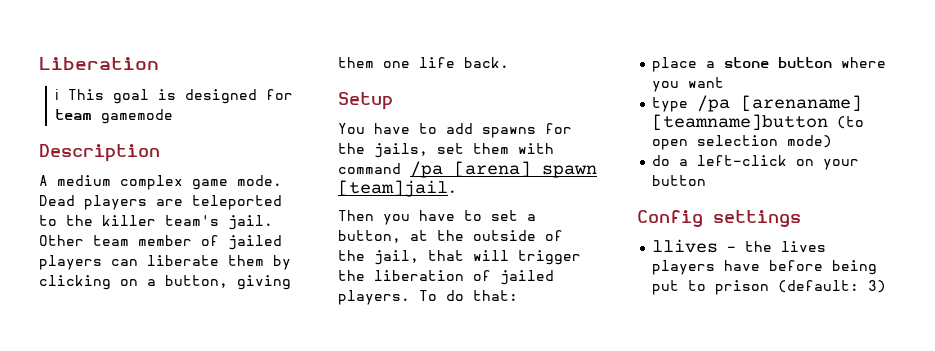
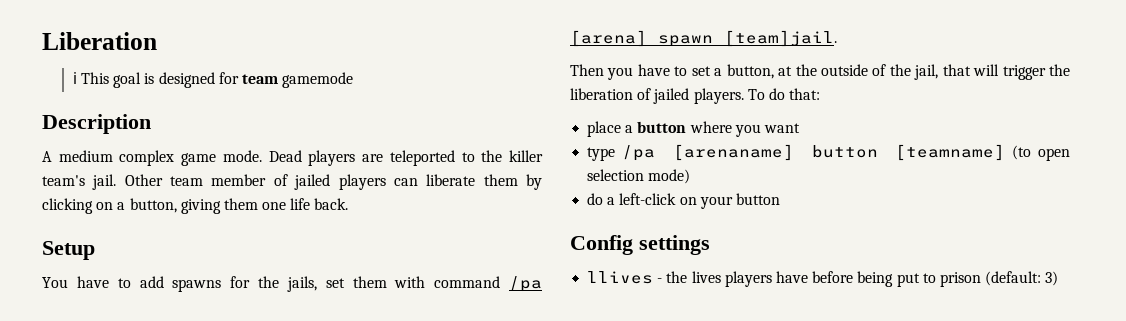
- place a stone button where you want
+ place a button where you want
- type /pa [arenaname] [teamname]button (to open selection mode)
+ type /pa [arenaname] button [teamname] (to open selection mode)

